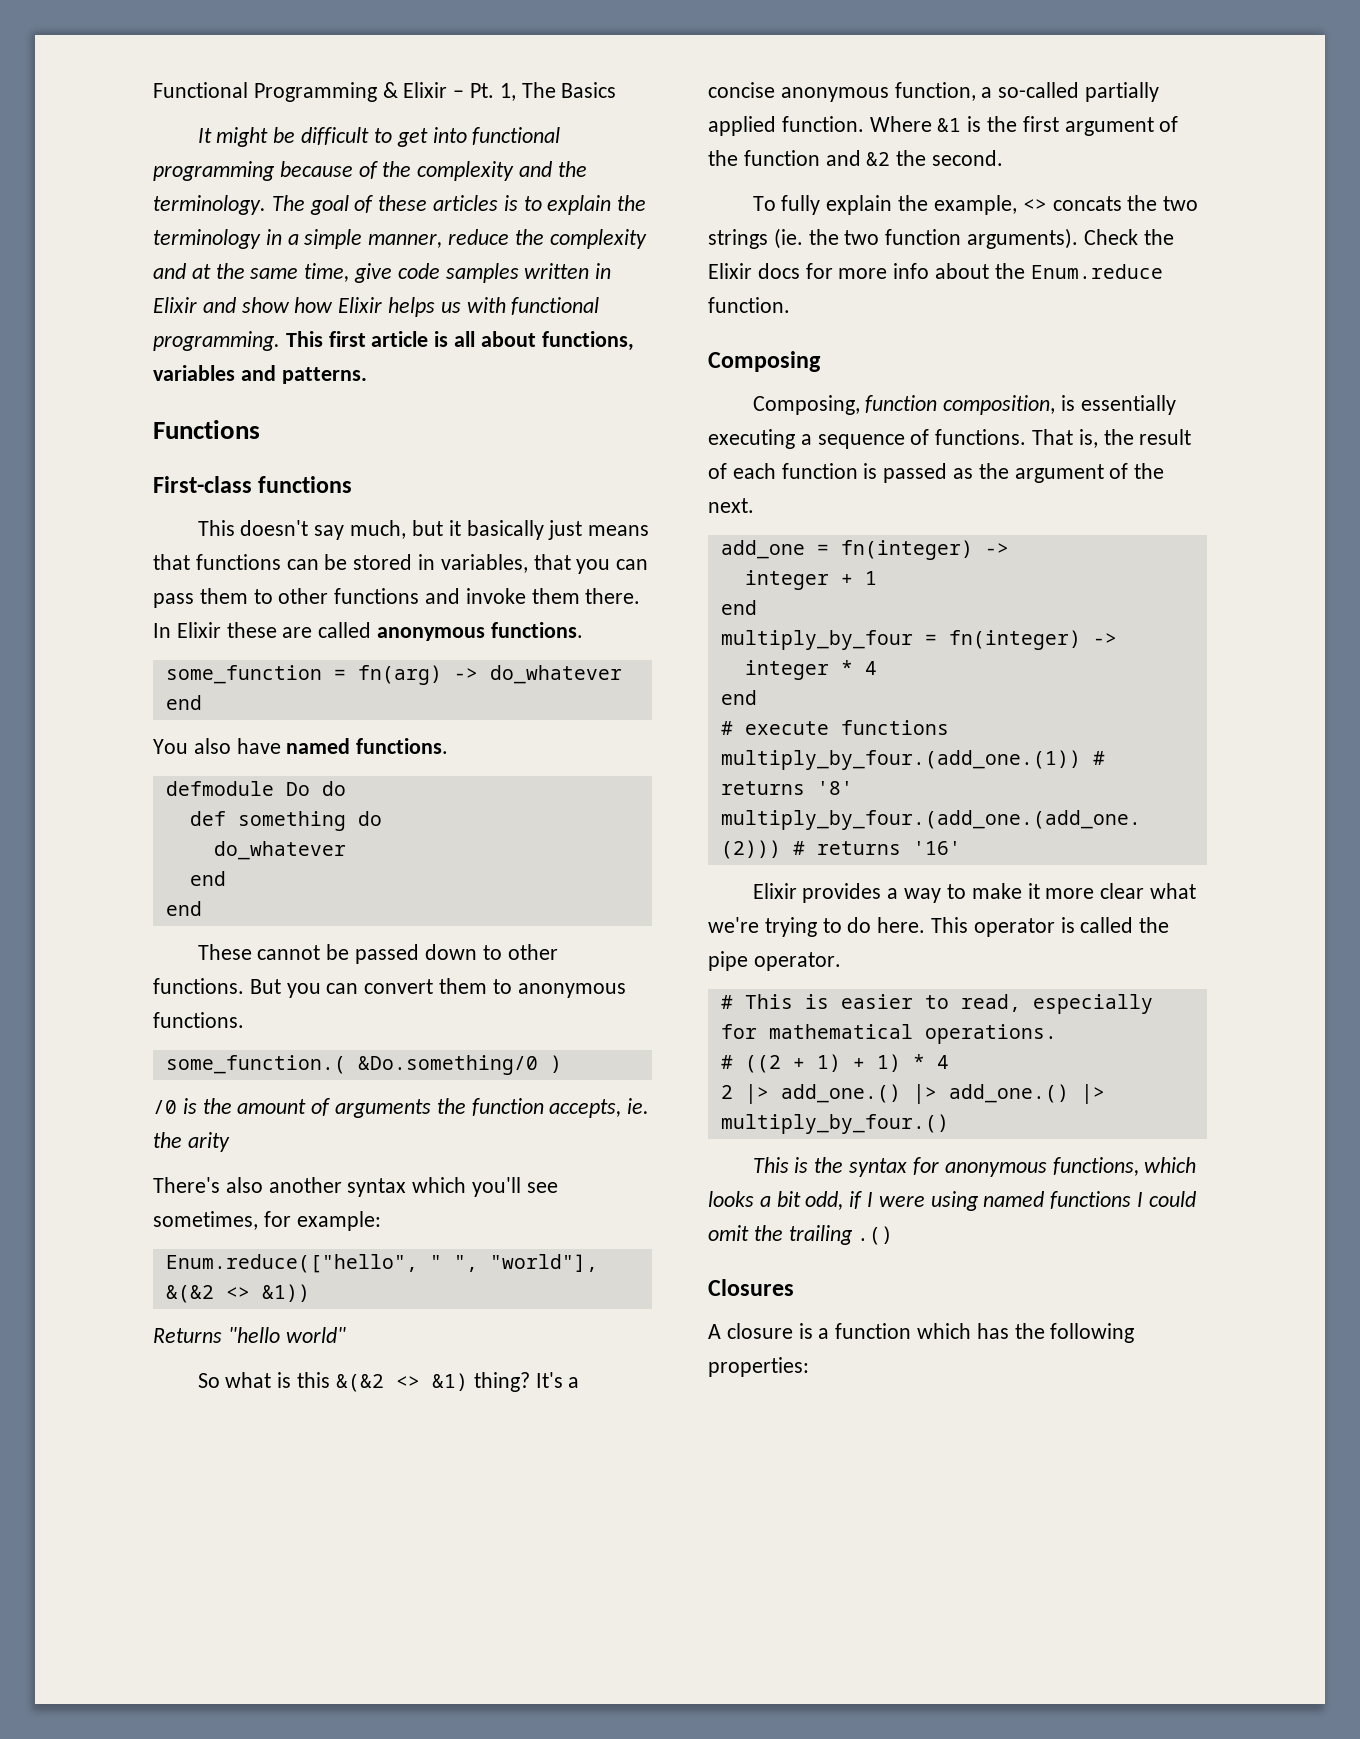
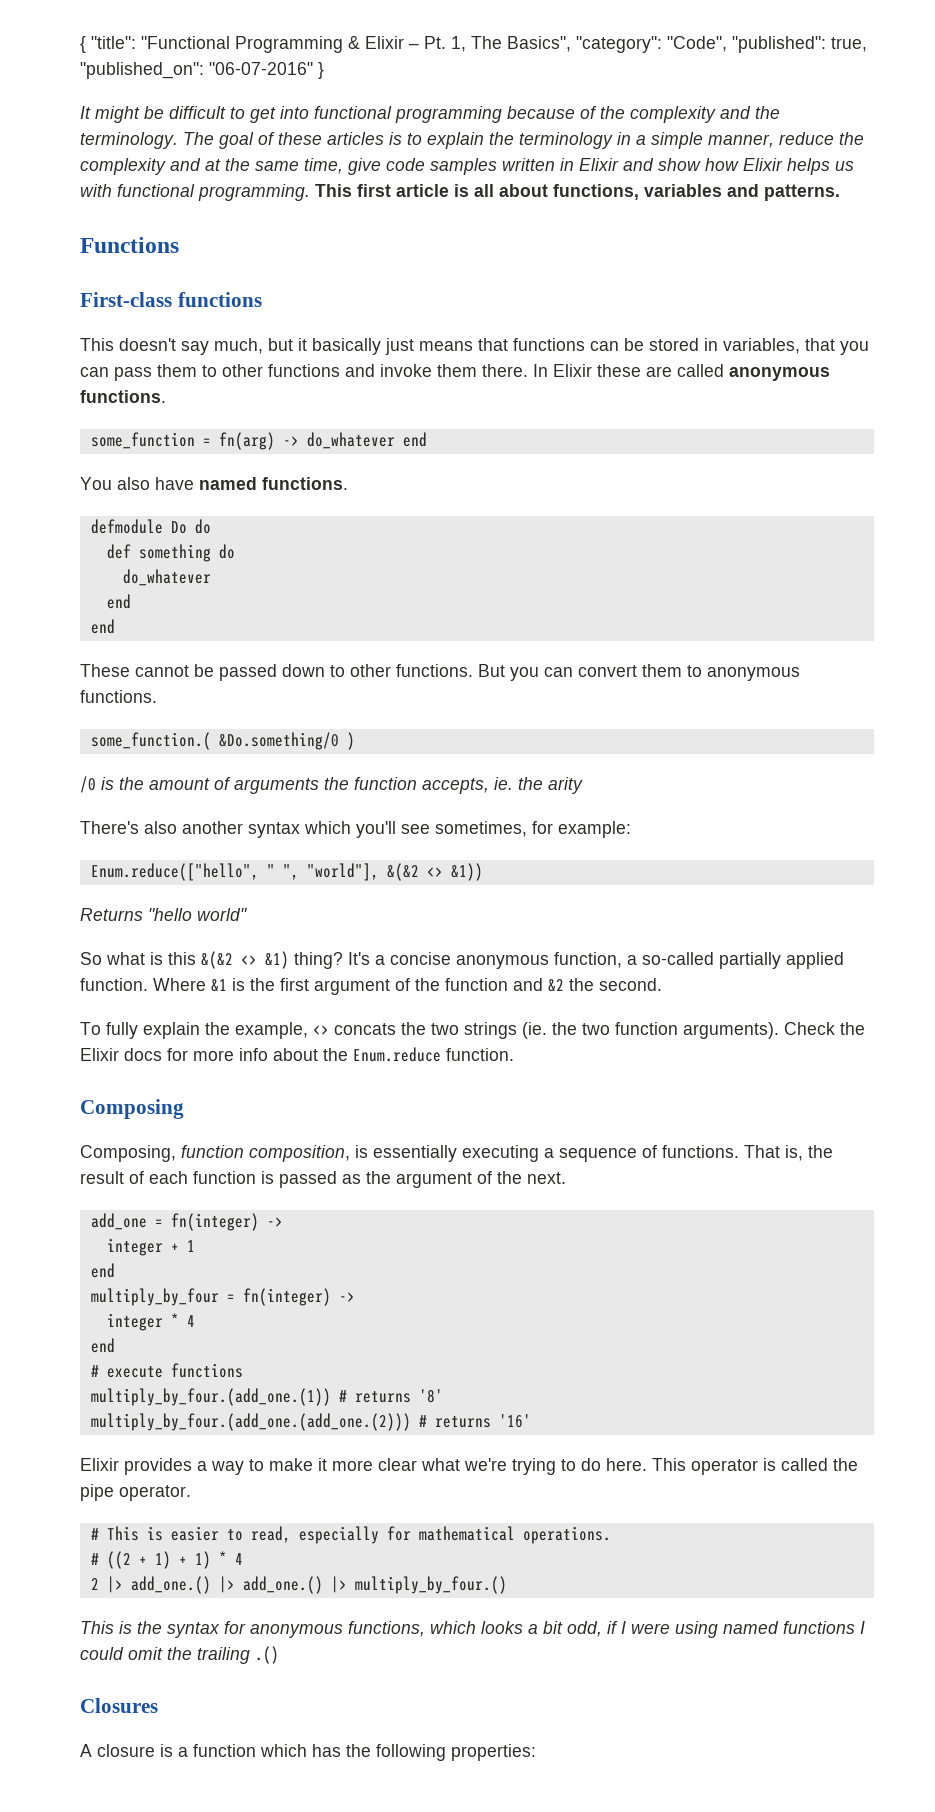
- Functional Programming & Elixir – Pt. 1, The Basics
+ { "title": "Functional Programming & Elixir – Pt. 1, The Basics", "category": "Code", "published": true, "published_on": "06-07-2016" }

